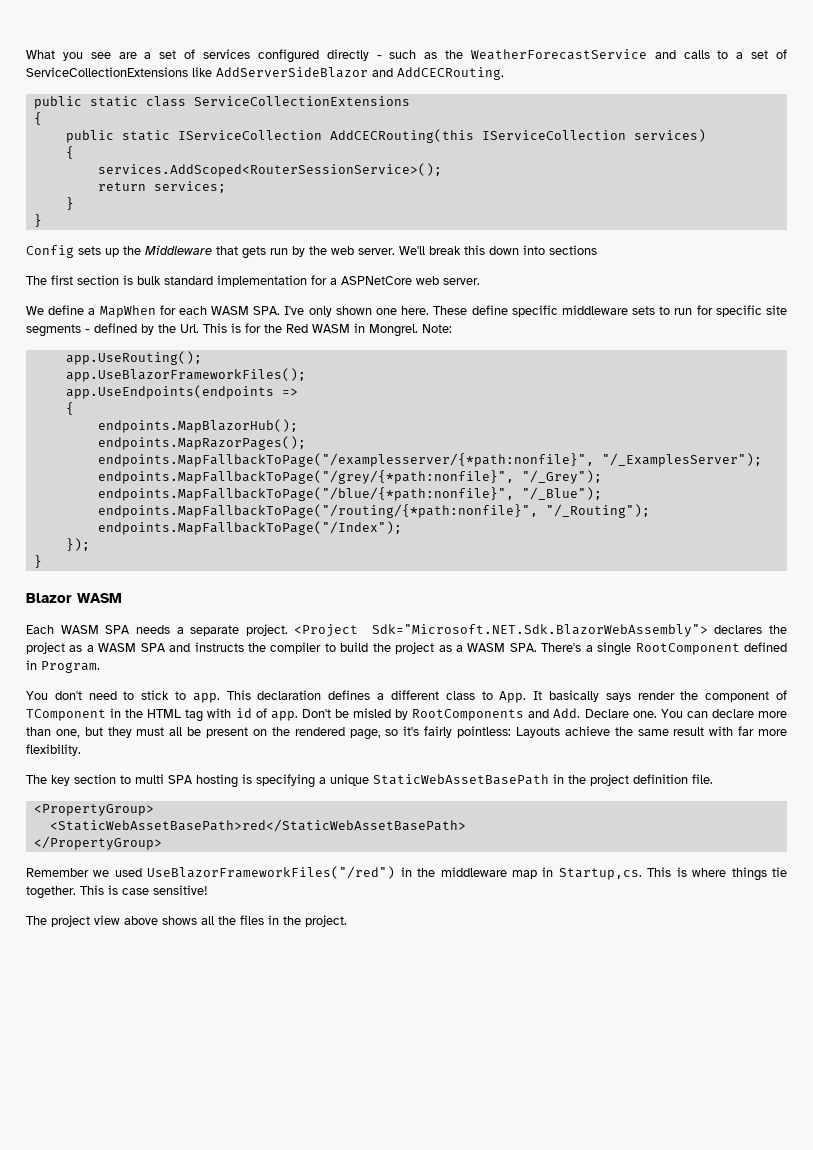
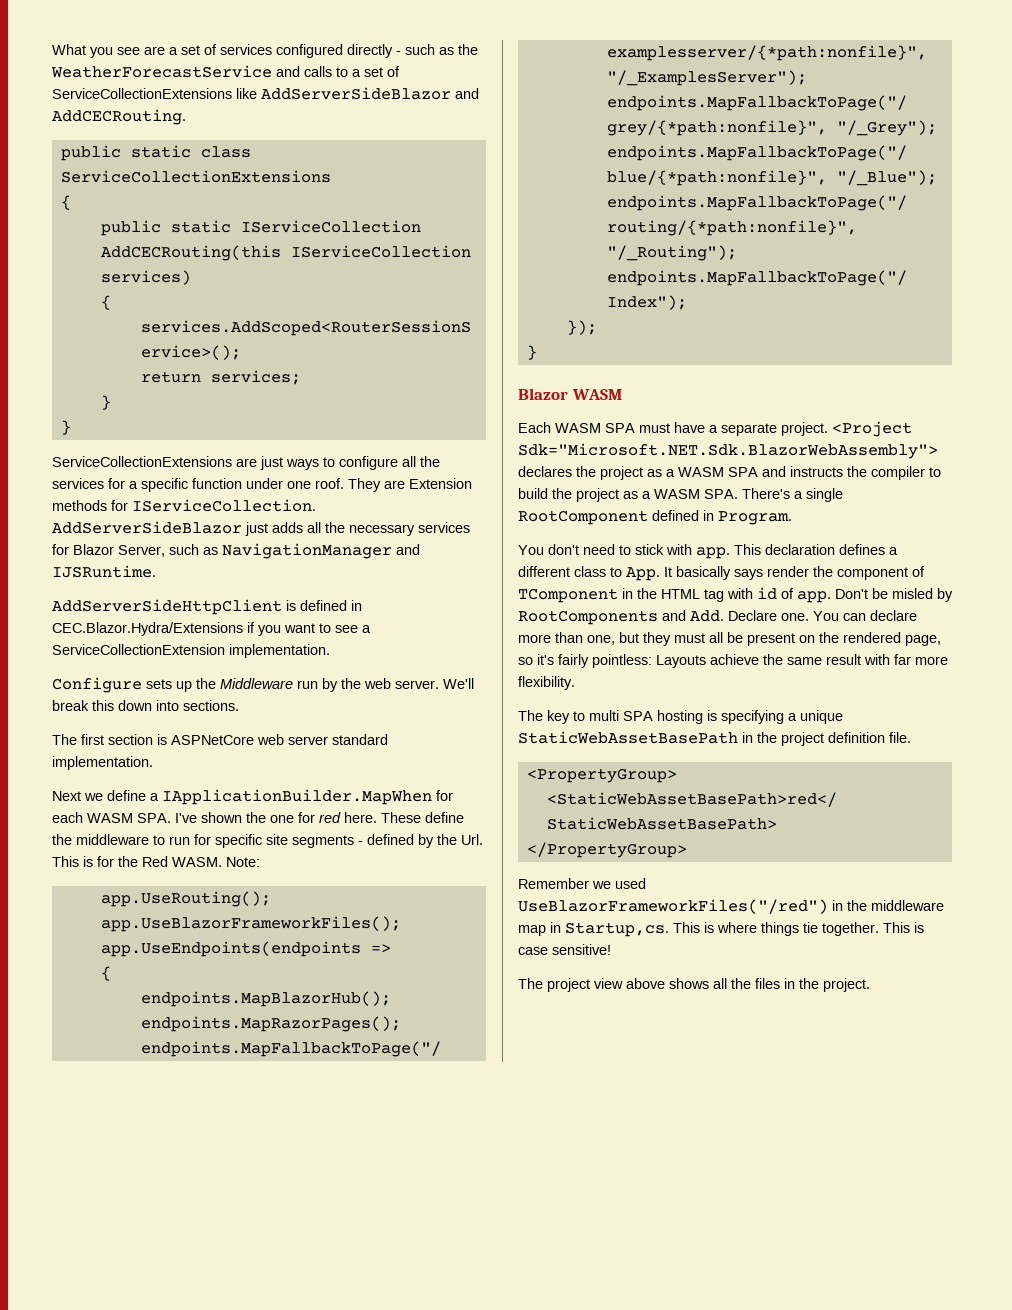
- Config sets up the Middleware that gets run by the web server.
+ ServiceCollectionExtensions are just ways to configure all the services for a specific function under one roof. They are Extension methods for IServiceCollection. AddServerSideBlazor just adds all the necessary services for Blazor Server, such as NavigationManager and IJSRuntime.
+ AddServerSideHttpClient is defined in CEC.Blazor.Hydra/Extensions if you want to see a ServiceCollectionExtension implementation.
+ Configure sets up the Middleware run by the web server.
- We'll break this down into sections
+ We'll break this down into sections.
- The first section is bulk standard implementation for a ASPNetCore web server.
- We define a MapWhen for each WASM SPA. I've only shown one here. These define specific middleware sets to run for specific site segments - defined by the Url. This is for the Red WASM in Mongrel.
+ The first section is ASPNetCore web server standard implementation.
+ Next we define a IApplicationBuilder.MapWhen for each WASM SPA. I've shown the one for red here. These define the middleware to run for specific site segments - defined by the Url. This is for the Red WASM.
- Each WASM SPA needs a separate project.
+ Each WASM SPA must have a separate project.
- You don't need to stick to app.
+ You don't need to stick with app.
- The key section to multi SPA hosting is specifying a unique StaticWebAssetBasePath in the project definition file.
+ The key to multi SPA hosting is specifying a unique StaticWebAssetBasePath in the project definition file.

